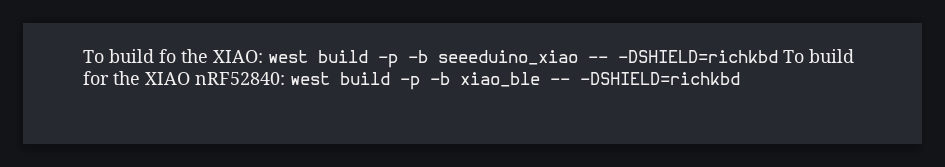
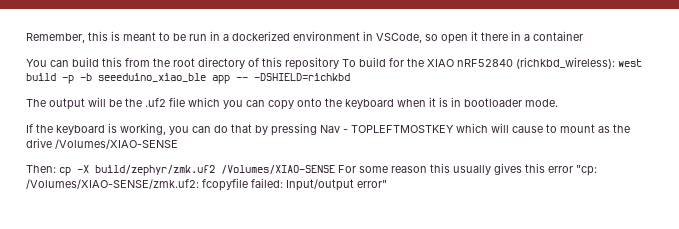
- To build fo the XIAO: west build -p -b seeeduino_xiao -- -DSHIELD=richkbd To build for the XIAO nRF52840: west build -p -b xiao_ble -- -DSHIELD=richkbd
+ Remember, this is meant to be run in a dockerized environment in VSCode, so open it there in a container
+ You can build this from the root directory of this repository To build for the XIAO nRF52840 (richkbd_wireless): west build -p -b seeeduino_xiao_ble app -- -DSHIELD=richkbd
+ The output will be the .uf2 file which you can copy onto the keyboard when it is in bootloader mode.
+ If the keyboard is working, you can do that by pressing Nav - TOPLEFTMOSTKEY which will cause to mount as the drive /Volumes/XIAO-SENSE
+ Then: cp -X build/zephyr/zmk.uf2 /Volumes/XIAO-SENSE For some reason this usually gives this error "cp: /Volumes/XIAO-SENSE/zmk.uf2: fcopyfile failed: Input/output error"

